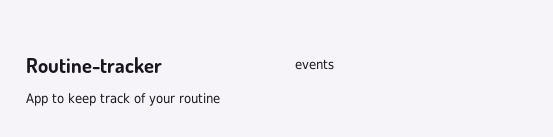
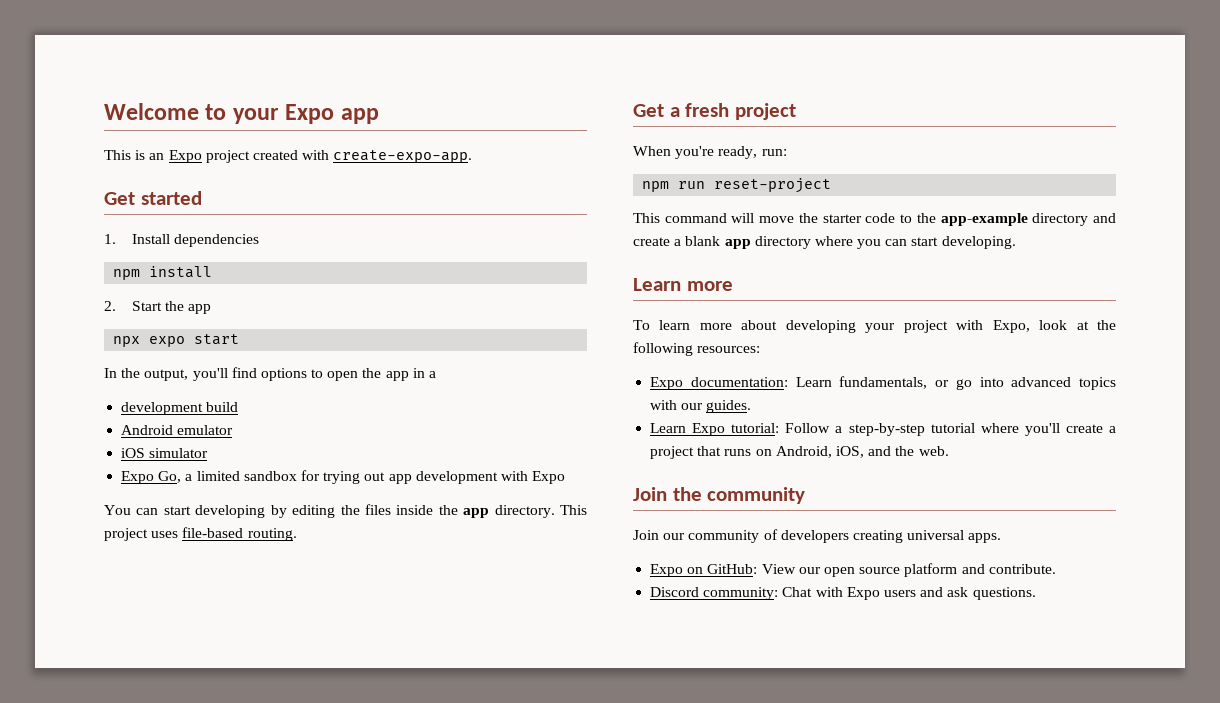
- Routine-tracker
- App to keep track of your routine events
+ Welcome to your Expo app
+ This is an Expo project created with create-expo-app.
+ Get started
+ 1. Install dependencies
+ npm install
+ 2. Start the app
+ npx expo start
+ In the output, you'll find options to open the app in a
+ development build
+ Android emulator
+ iOS simulator
+ Expo Go, a limited sandbox for trying out app development with Expo
+ You can start developing by editing the files inside the app directory. This project uses file-based routing.
+ Get a fresh project
+ When you're ready, run:
+ npm run reset-project
+ This command will move the starter code to the app-example directory and create a blank app directory where you can start developing.
+ Learn more
+ To learn more about developing your project with Expo, look at the following resources:
+ Expo documentation: Learn fundamentals, or go into advanced topics with our guides.
+ Learn Expo tutorial: Follow a step-by-step tutorial where you'll create a project that runs on Android, iOS, and the web.
+ Join the community
+ Join our community of developers creating universal apps.
+ Expo on GitHub: View our open source platform and contribute.
+ Discord community: Chat with Expo users and ask questions.

